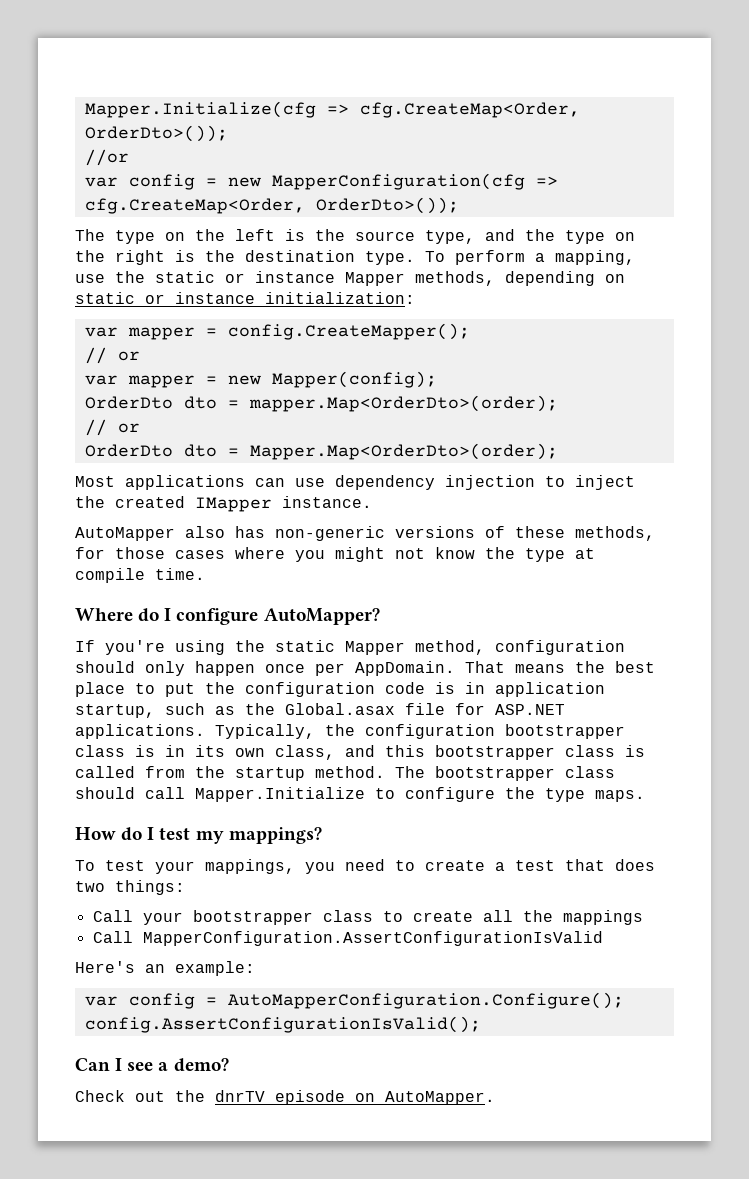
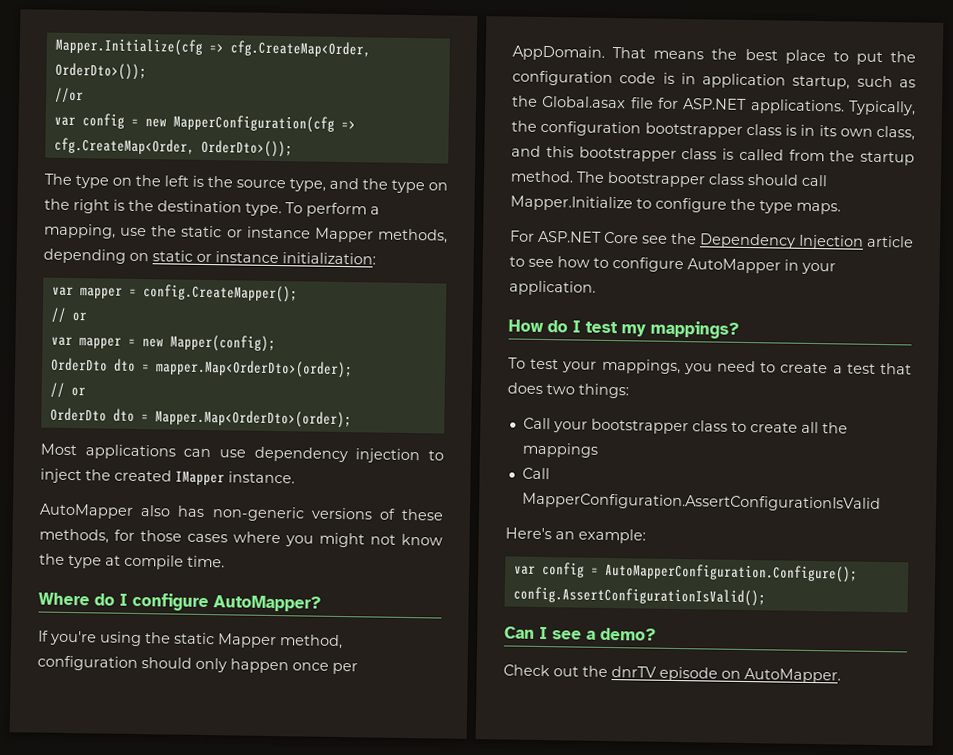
+ For ASP.NET Core see the Dependency Injection article to see how to configure AutoMapper in your application.

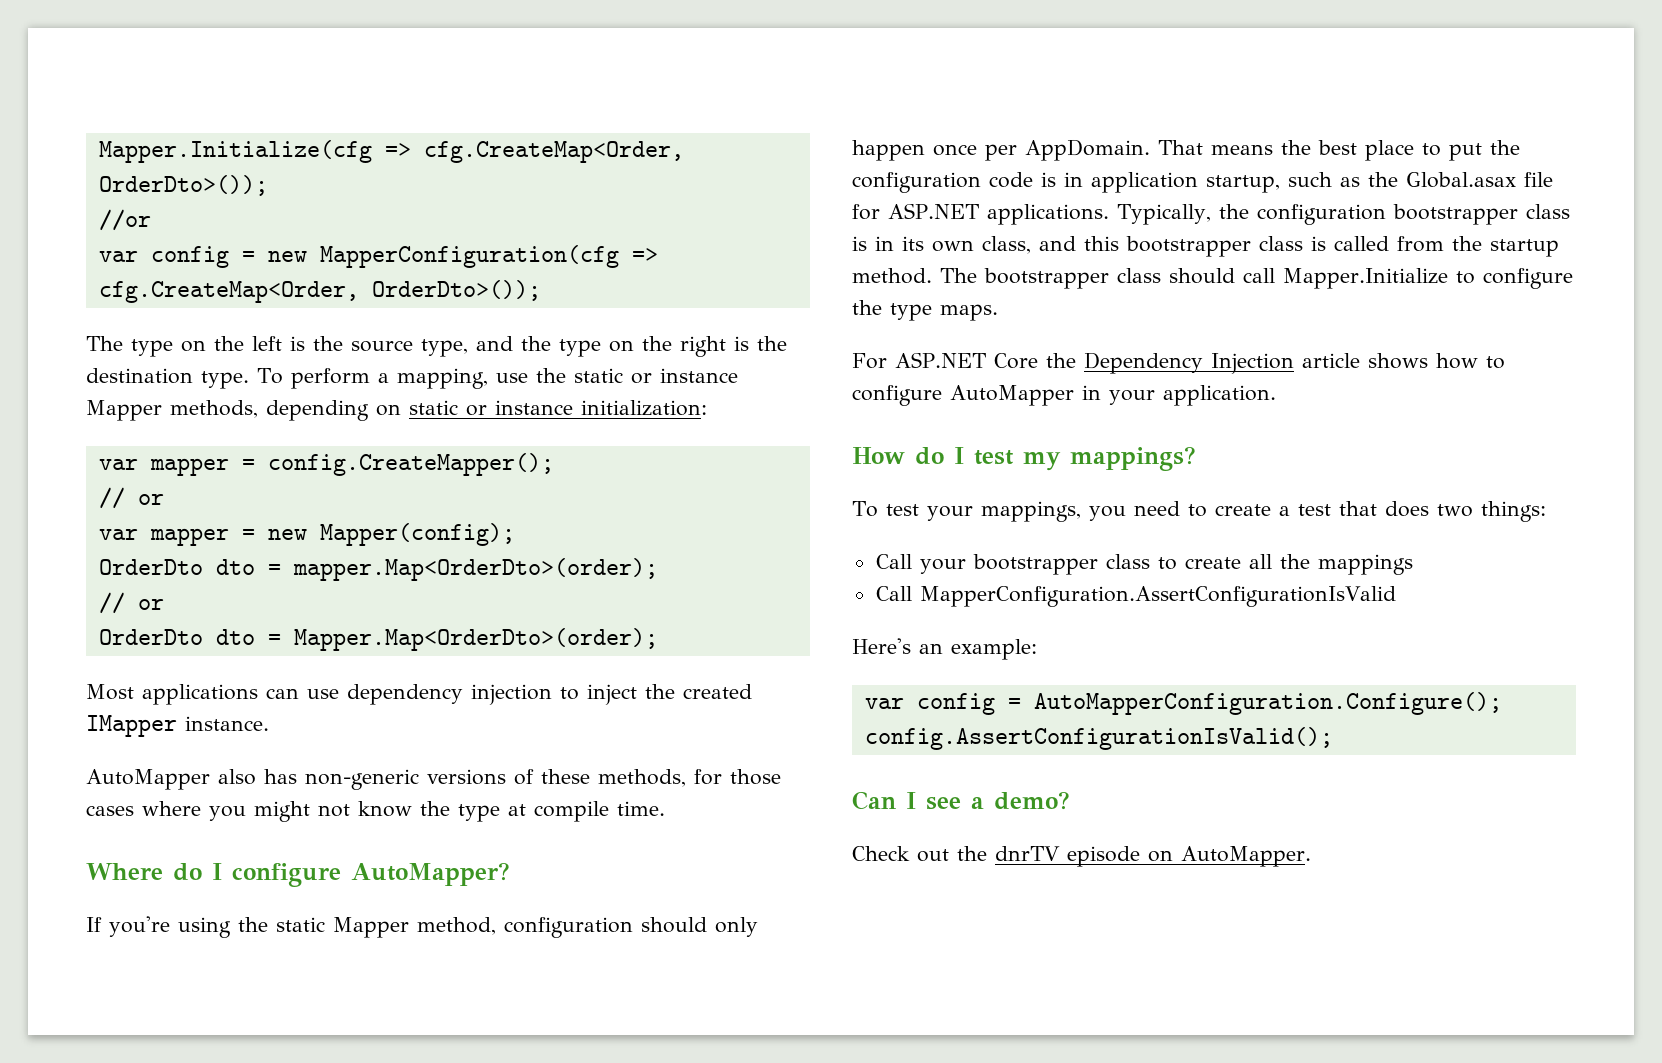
- For ASP.NET Core see the Dependency Injection article to see how to configure AutoMapper in your application.
+ For ASP.NET Core the Dependency Injection article shows how to configure AutoMapper in your application.

